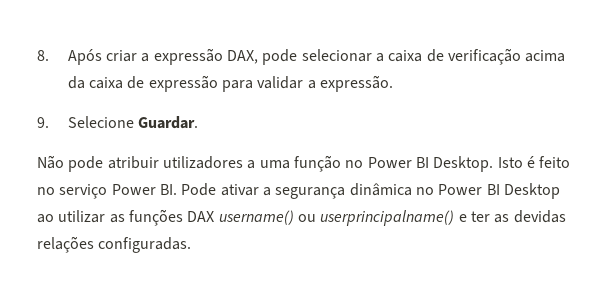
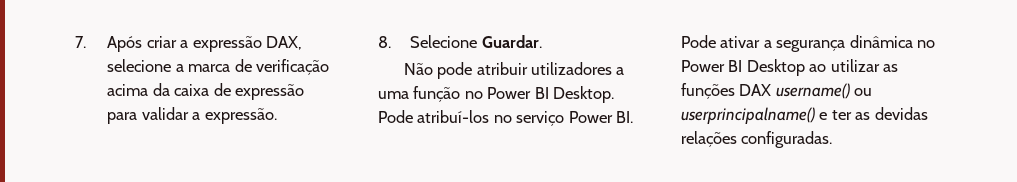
- 8. Após criar a expressão DAX, pode selecionar a caixa de verificação acima da caixa de expressão para validar a expressão.
+ 7. Após criar a expressão DAX, selecione a marca de verificação acima da caixa de expressão para validar a expressão.
- 9. Selecione Guardar.
+ 8. Selecione Guardar.
- Isto é feito no serviço Power BI. Pode ativar a segurança dinâmica no Power BI Desktop ao utilizar as funções DAX username() ou userprincipalname() e ter as devidas relações configuradas.
+ Pode atribuí-los no serviço Power BI. Pode ativar a segurança dinâmica no Power BI Desktop ao utilizar as funções DAX username() ou userprincipalname() e ter as devidas relações configuradas.

